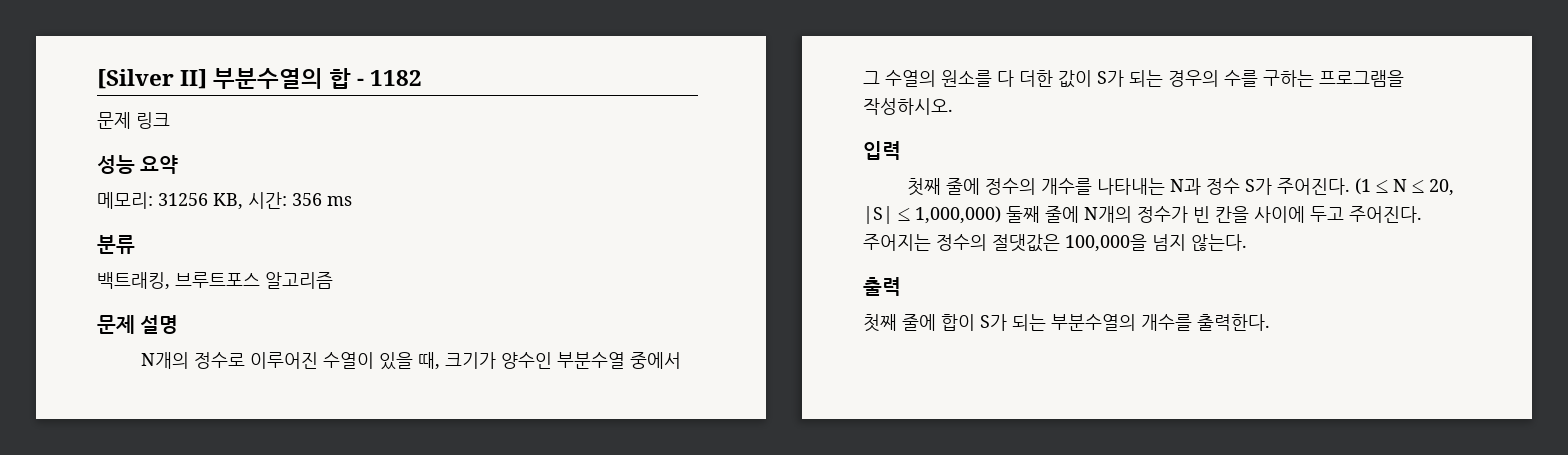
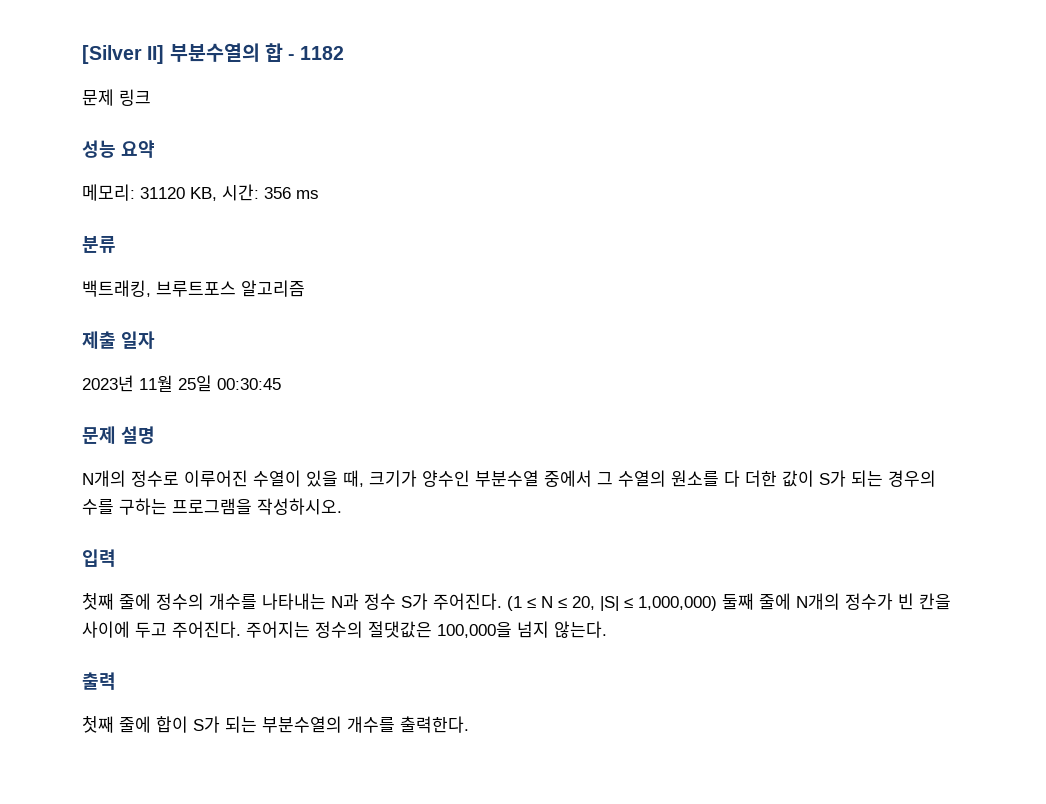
- 메모리: 31256 KB, 시간: 356 ms
+ 메모리: 31120 KB, 시간: 356 ms
+ 제출 일자
+ 2023년 11월 25일 00:30:45

